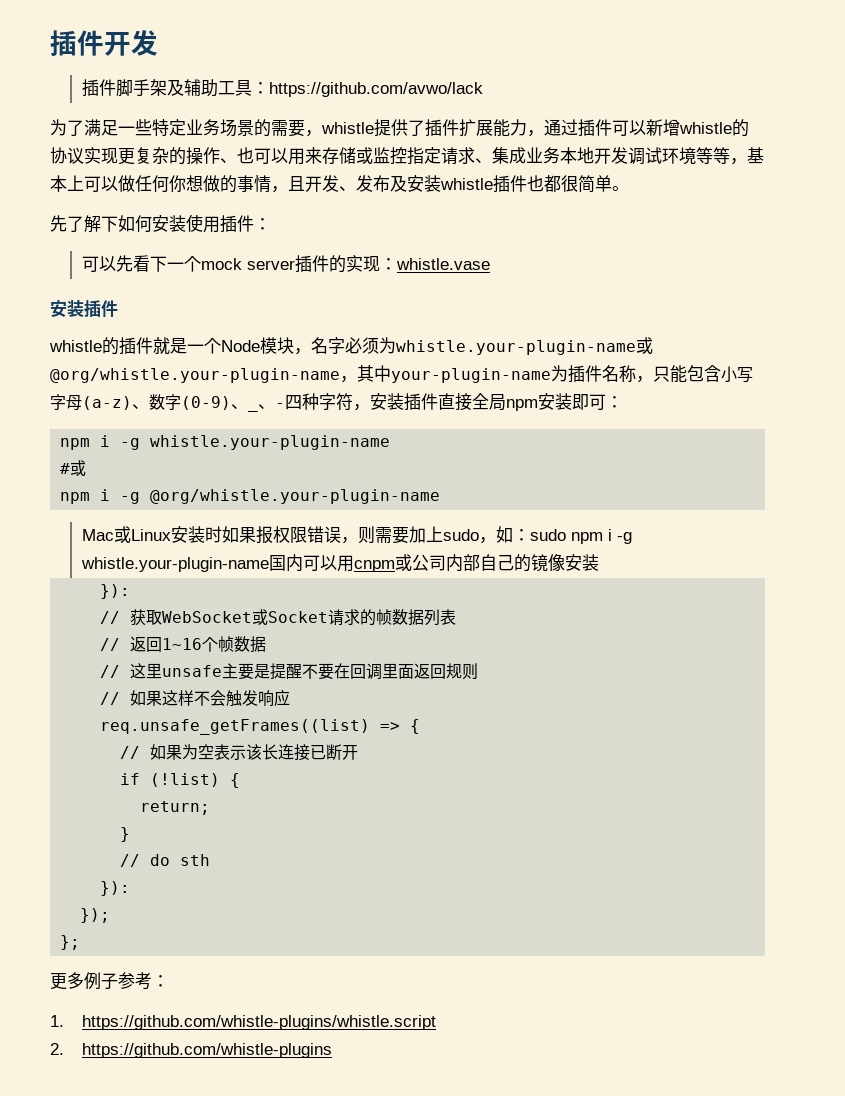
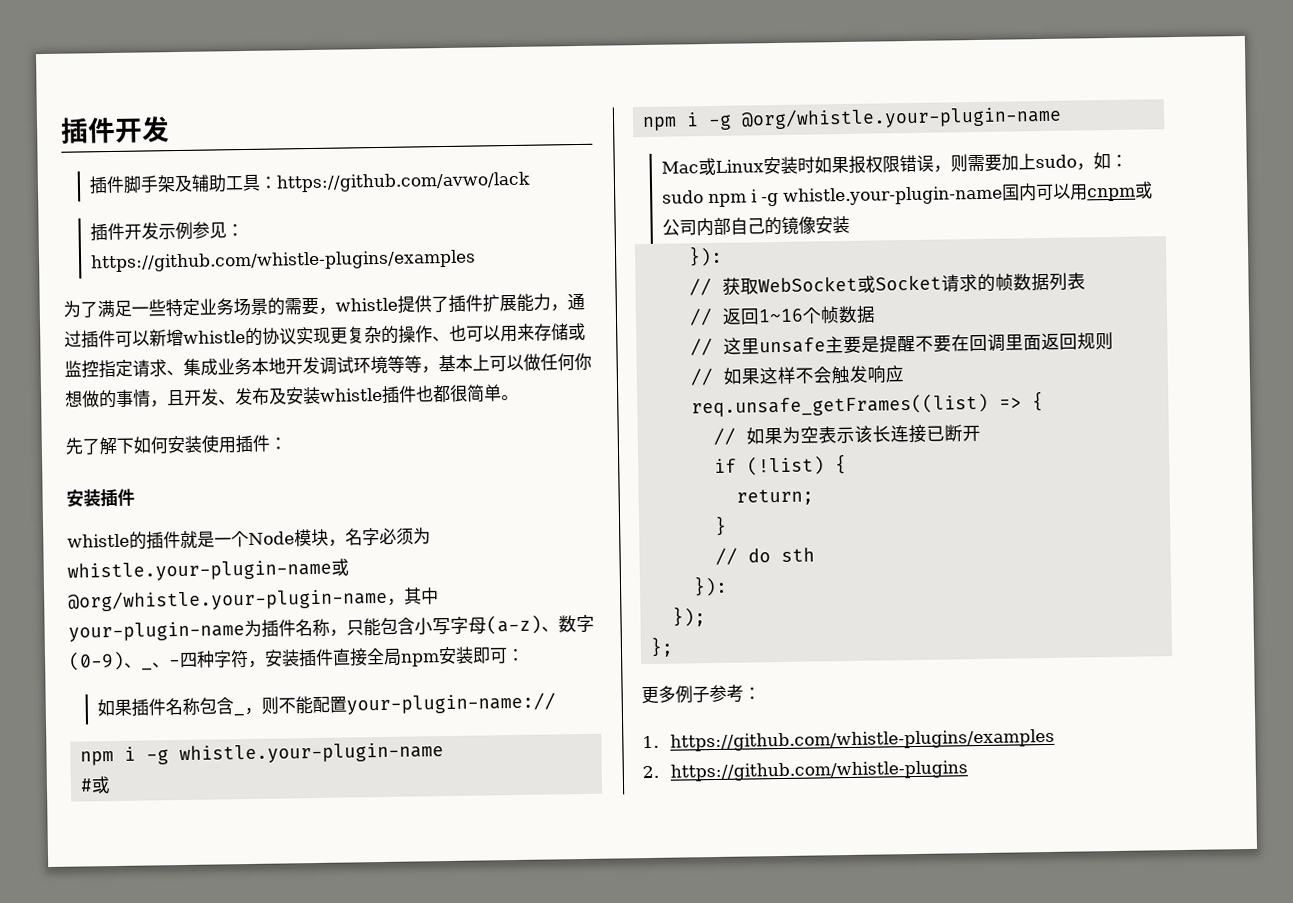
+ 插件开发示例参见：https://github.com/whistle-plugins/examples
- 可以先看下一个mock server插件的实现：whistle.vase
+ 如果插件名称包含_，则不能配置your-plugin-name://
- 1. https://github.com/whistle-plugins/whistle.script
+ 1. https://github.com/whistle-plugins/examples

